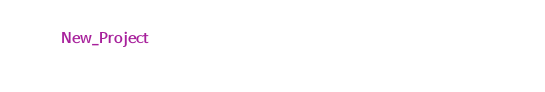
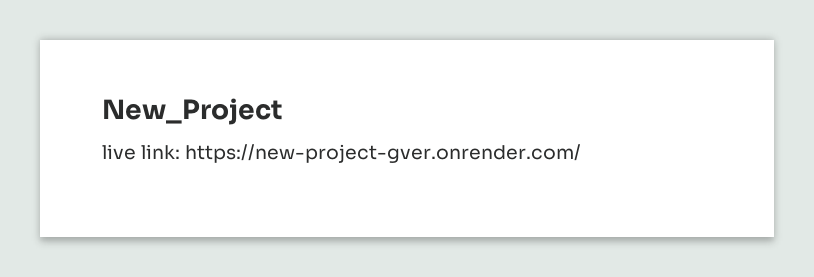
+ live link: https://new-project-gver.onrender.com/

